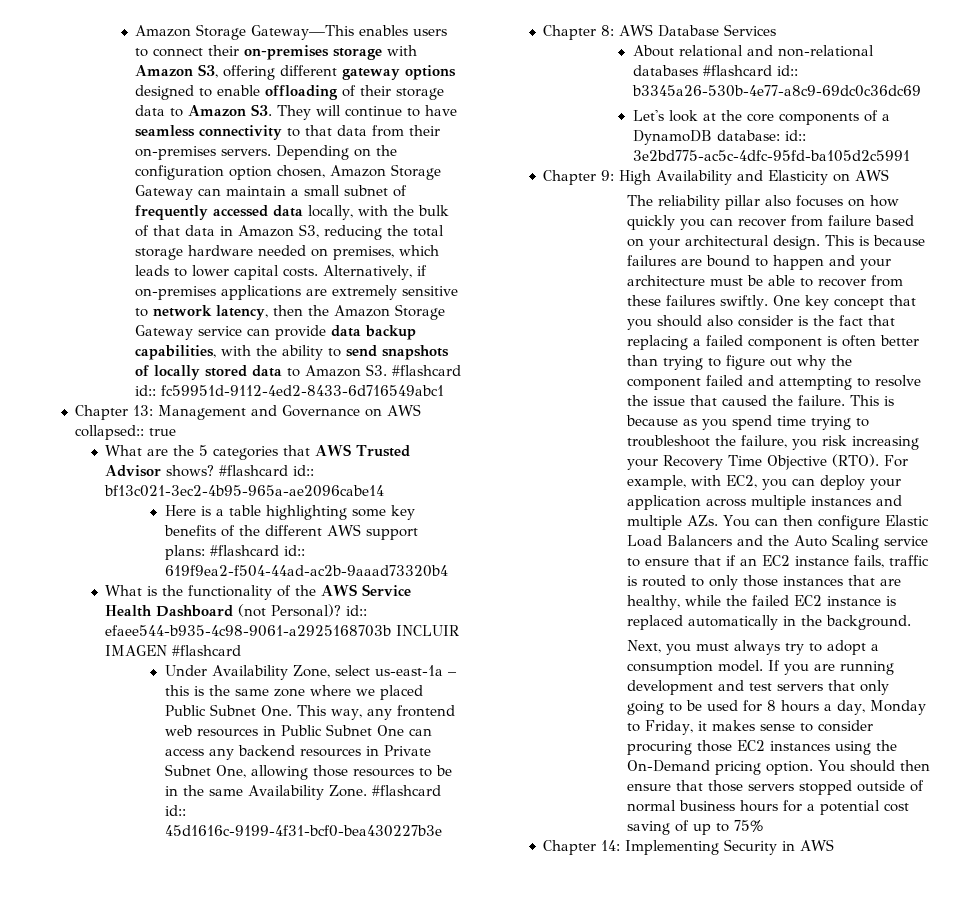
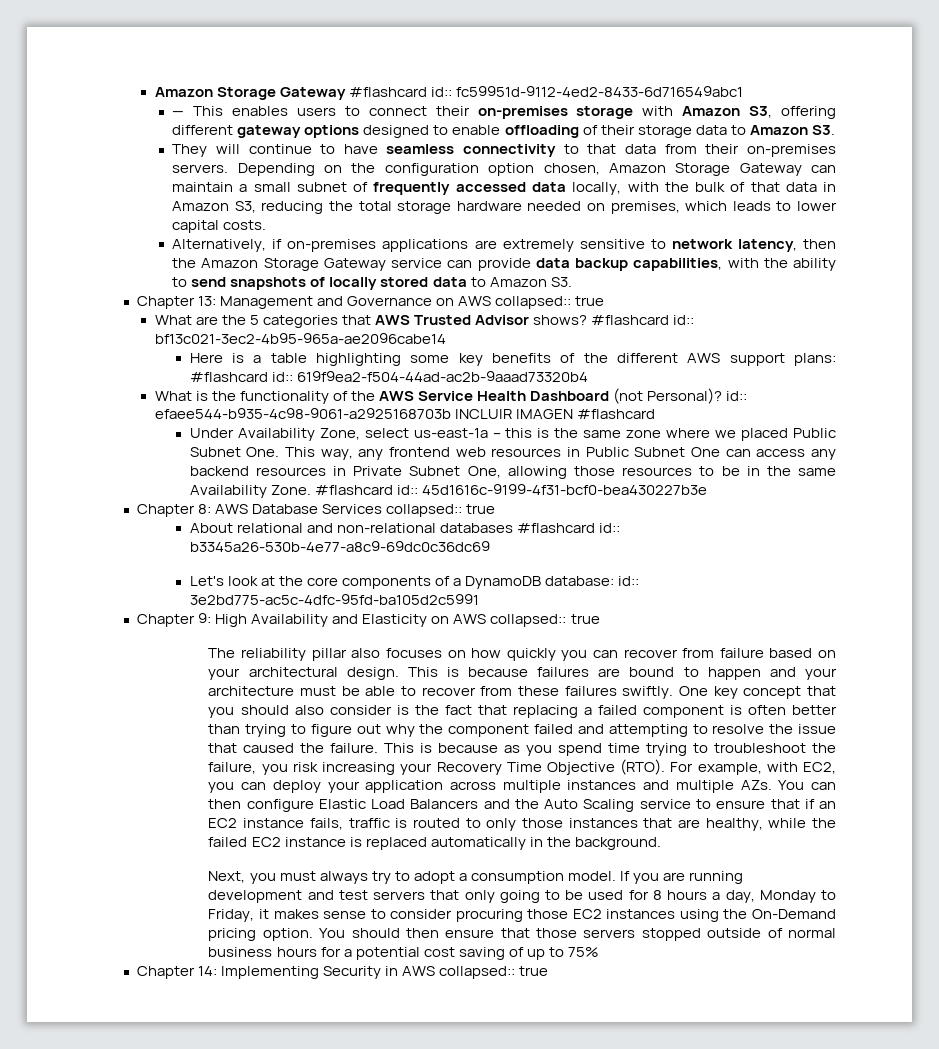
- Amazon Storage Gateway—This enables users to connect their on-premises storage with Amazon S3, offering different gateway options designed to enable offloading of their storage data to Amazon S3. They will continue to have seamless connectivity to that data from their on-premises servers.
+ Amazon Storage Gateway #flashcard id:: fc59951d-9112-4ed2-8433-6d716549abc1
+ — This enables users to connect their on-premises storage with Amazon S3, offering different gateway options designed to enable offloading of their storage data to Amazon S3.
+ They will continue to have seamless connectivity to that data from their on-premises servers.
- Depending on the configuration option chosen, Amazon Storage Gateway can maintain a small subnet of frequently accessed data locally, with the bulk of that data in Amazon S3, reducing the total storage hardware needed on premises, which leads to lower capital costs. Alternatively, if on-premises applications are extremely sensitive to network latency, then the Amazon Storage Gateway service can provide data backup capabilities, with the ability to send snapshots of locally stored data to Amazon S3. #flashcard id:: fc59951d-9112-4ed2-8433-6d716549abc1
+ Depending on the configuration option chosen, Amazon Storage Gateway can maintain a small subnet of frequently accessed data locally, with the bulk of that data in Amazon S3, reducing the total storage hardware needed on premises, which leads to lower capital costs.
+ Alternatively, if on-premises applications are extremely sensitive to network latency, then the Amazon Storage Gateway service can provide data backup capabilities, with the ability to send snapshots of locally stored data to Amazon S3.
- Chapter 8: AWS Database Services
+ Chapter 8: AWS Database Services collapsed:: true
- Chapter 9: High Availability and Elasticity on AWS
+ Chapter 9: High Availability and Elasticity on AWS collapsed:: true
- Chapter 14: Implementing Security in AWS
+ Chapter 14: Implementing Security in AWS collapsed:: true

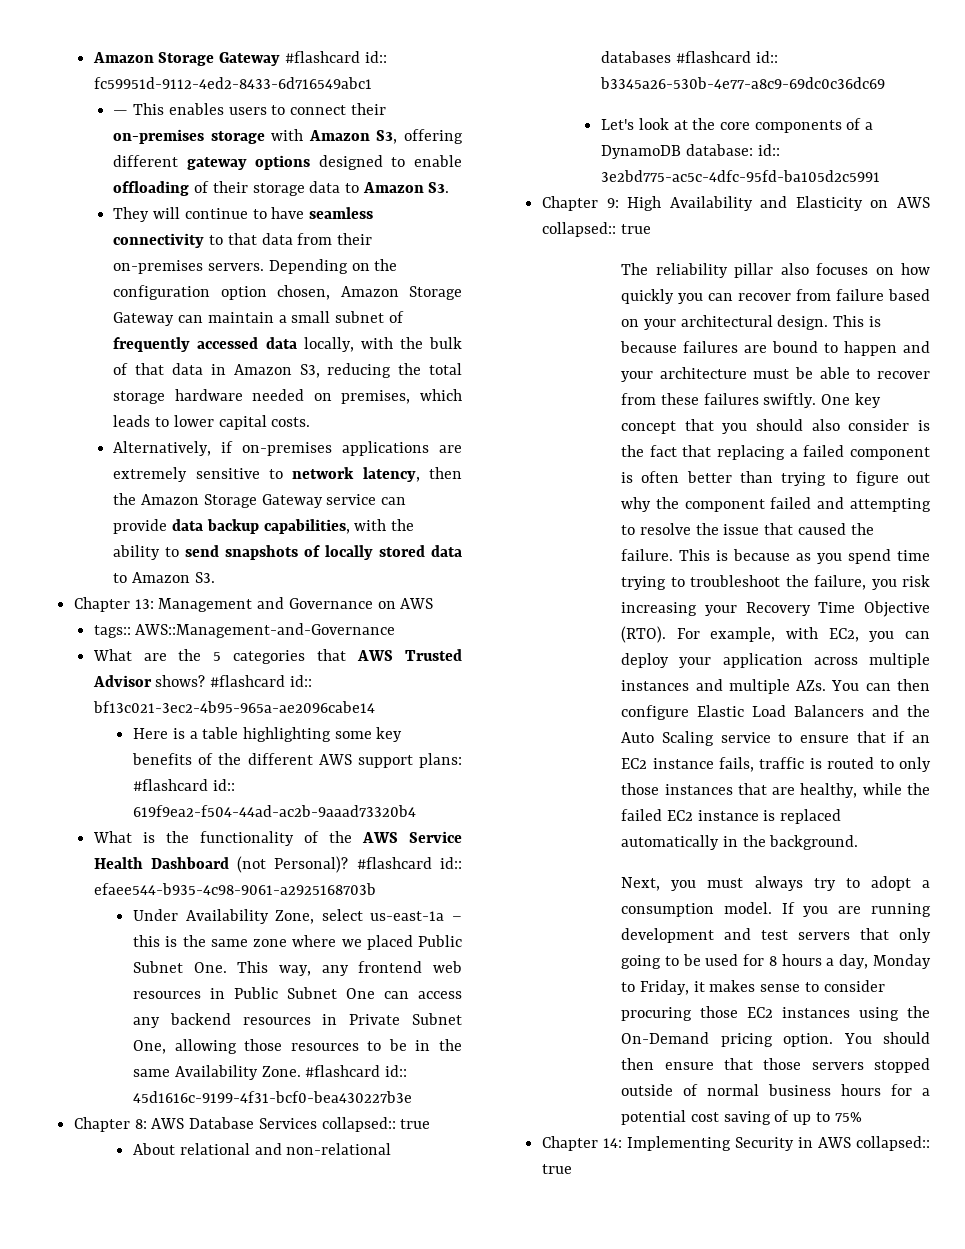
- Chapter 13: Management and Governance on AWS collapsed:: true
+ Chapter 13: Management and Governance on AWS
+ tags:: AWS::Management-and-Governance
- What is the functionality of the AWS Service Health Dashboard (not Personal)? id:: efaee544-b935-4c98-9061-a2925168703b INCLUIR IMAGEN #flashcard
+ What is the functionality of the AWS Service Health Dashboard (not Personal)? #flashcard id:: efaee544-b935-4c98-9061-a2925168703b

